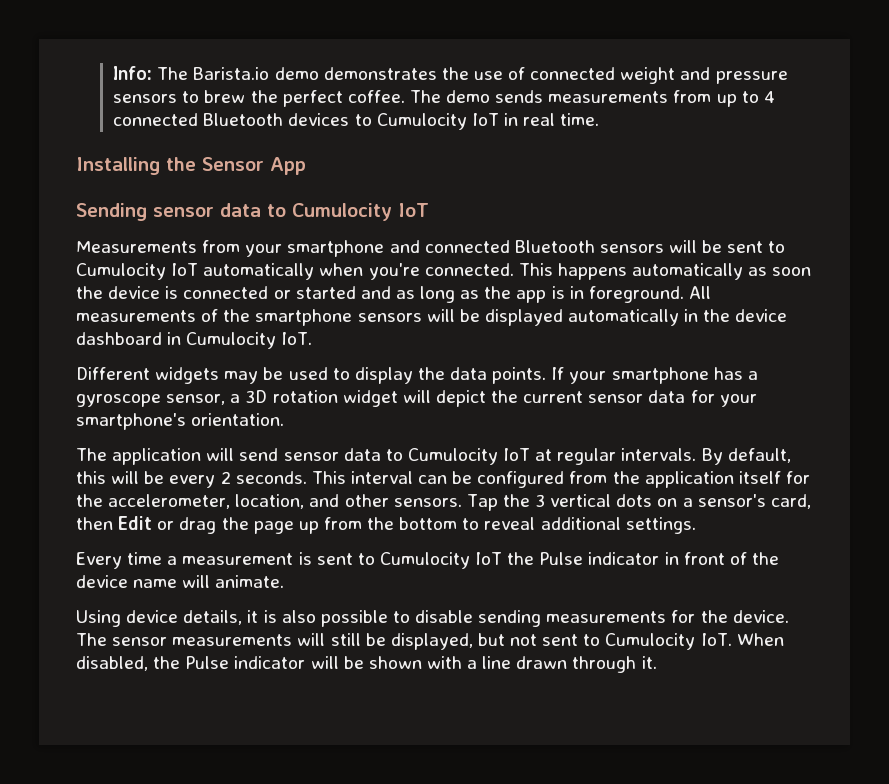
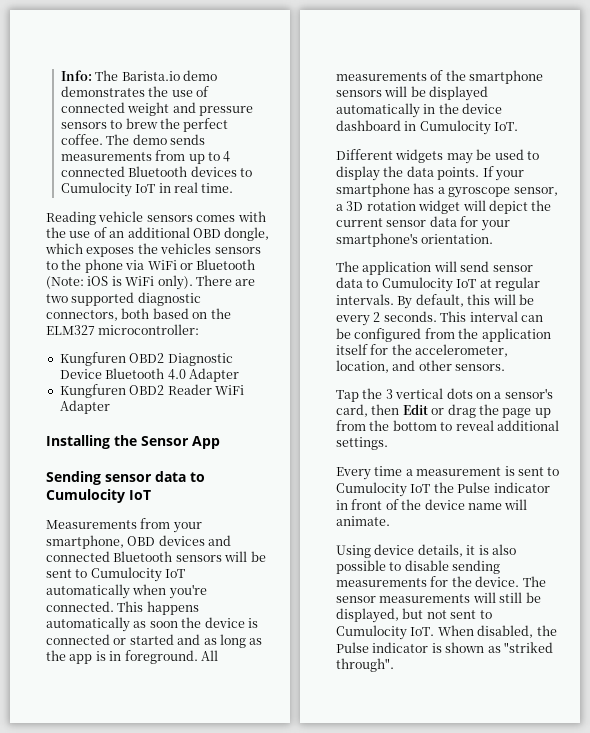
+ Reading vehicle sensors comes with the use of an additional OBD dongle, which exposes the vehicles sensors to the phone via WiFi or Bluetooth (Note: iOS is WiFi only). There are two supported diagnostic connectors, both based on the ELM327 microcontroller:
+ Kungfuren OBD2 Diagnostic Device Bluetooth 4.0 Adapter
+ Kungfuren OBD2 Reader WiFi Adapter
- Measurements from your smartphone and connected Bluetooth sensors will be sent to Cumulocity IoT automatically when you're connected.
+ Measurements from your smartphone, OBD devices and connected Bluetooth sensors will be sent to Cumulocity IoT automatically when you're connected.
- This interval can be configured from the application itself for the accelerometer, location, and other sensors. Tap the 3 vertical dots on a sensor's card, then Edit or drag the page up from the bottom to reveal additional settings.
+ This interval can be configured from the application itself for the accelerometer, location, and other sensors.
+ Tap the 3 vertical dots on a sensor's card, then Edit or drag the page up from the bottom to reveal additional settings.
- The sensor measurements will still be displayed, but not sent to Cumulocity IoT. When disabled, the Pulse indicator will be shown with a line drawn through it.
+ The sensor measurements will still be displayed, but not sent to Cumulocity IoT. When disabled, the Pulse indicator is shown as "striked through".

